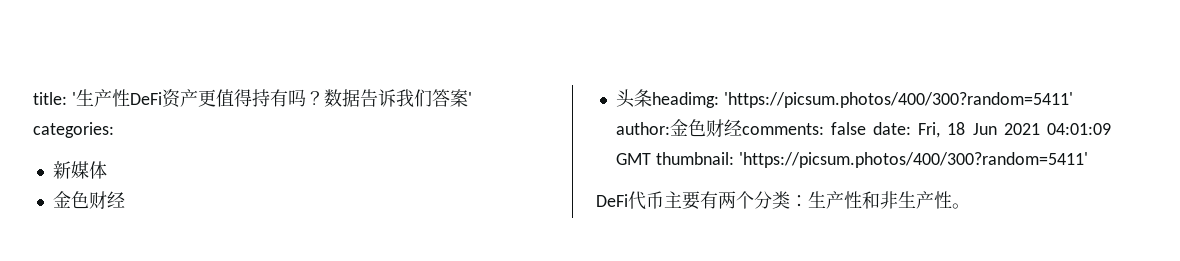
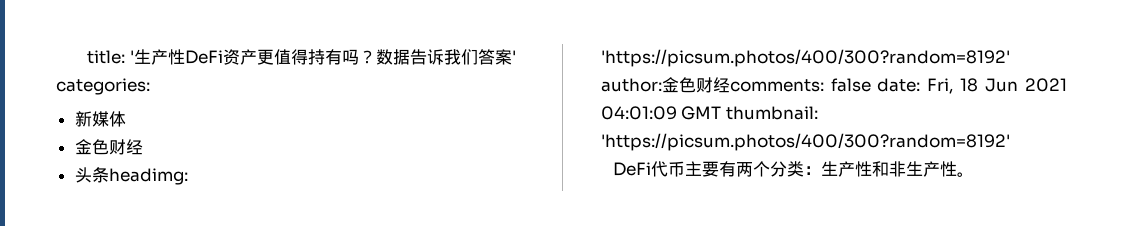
- 头条headimg: 'https://picsum.photos/400/300?random=5411' author:金色财经comments: false date: Fri, 18 Jun 2021 04:01:09 GMT thumbnail: 'https://picsum.photos/400/300?random=5411'
+ 头条headimg: 'https://picsum.photos/400/300?random=8192' author:金色财经comments: false date: Fri, 18 Jun 2021 04:01:09 GMT thumbnail: 'https://picsum.photos/400/300?random=8192'

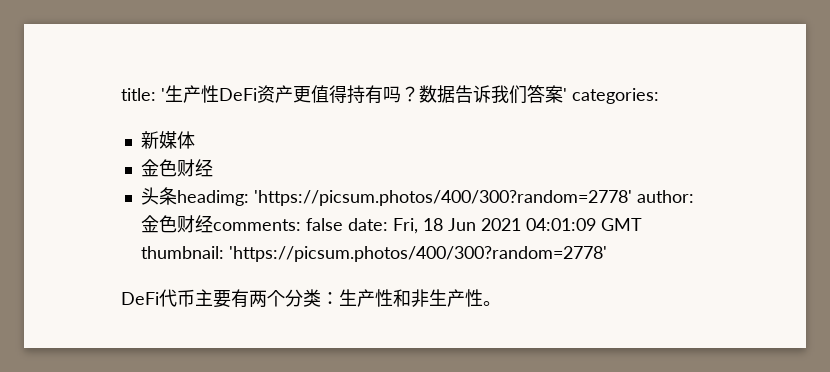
- 头条headimg: 'https://picsum.photos/400/300?random=8192' author:金色财经comments: false date: Fri, 18 Jun 2021 04:01:09 GMT thumbnail: 'https://picsum.photos/400/300?random=8192'
+ 头条headimg: 'https://picsum.photos/400/300?random=2778' author:金色财经comments: false date: Fri, 18 Jun 2021 04:01:09 GMT thumbnail: 'https://picsum.photos/400/300?random=2778'

